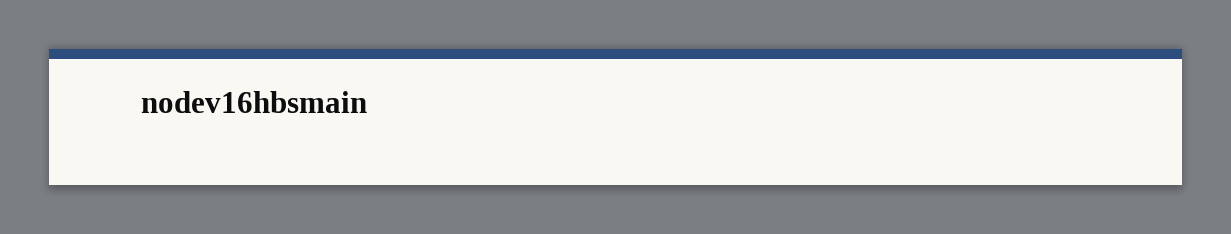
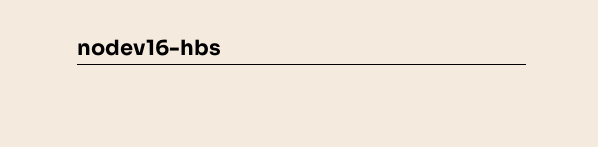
- nodev16hbsmain
+ nodev16-hbs

